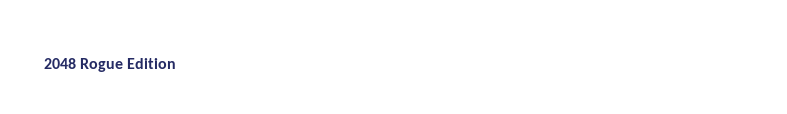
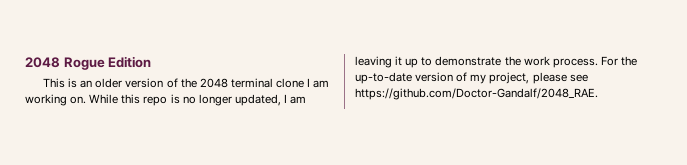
+ This is an older version of the 2048 terminal clone I am working on. While this repo is no longer updated, I am leaving it up to demonstrate the work process. For the up-to-date version of my project, please see https://github.com/Doctor-Gandalf/2048_RAE.

